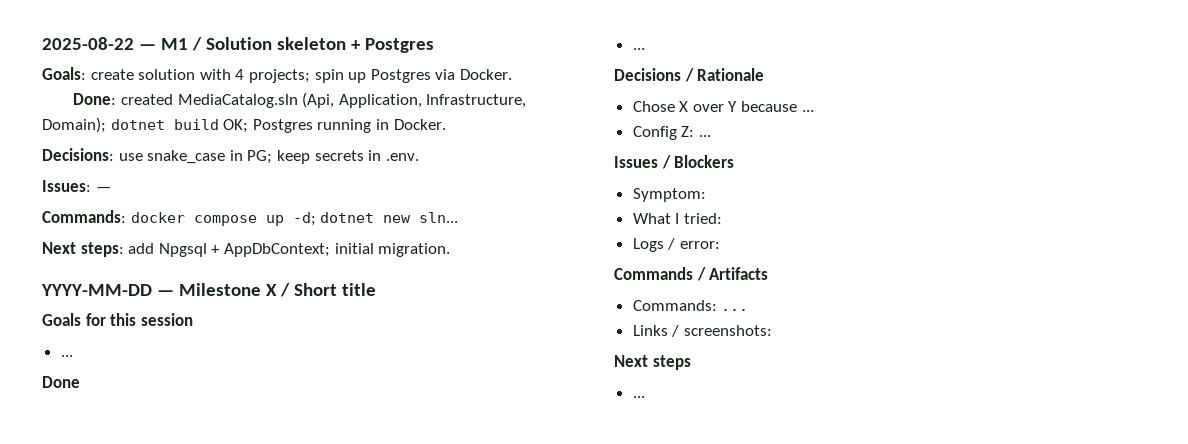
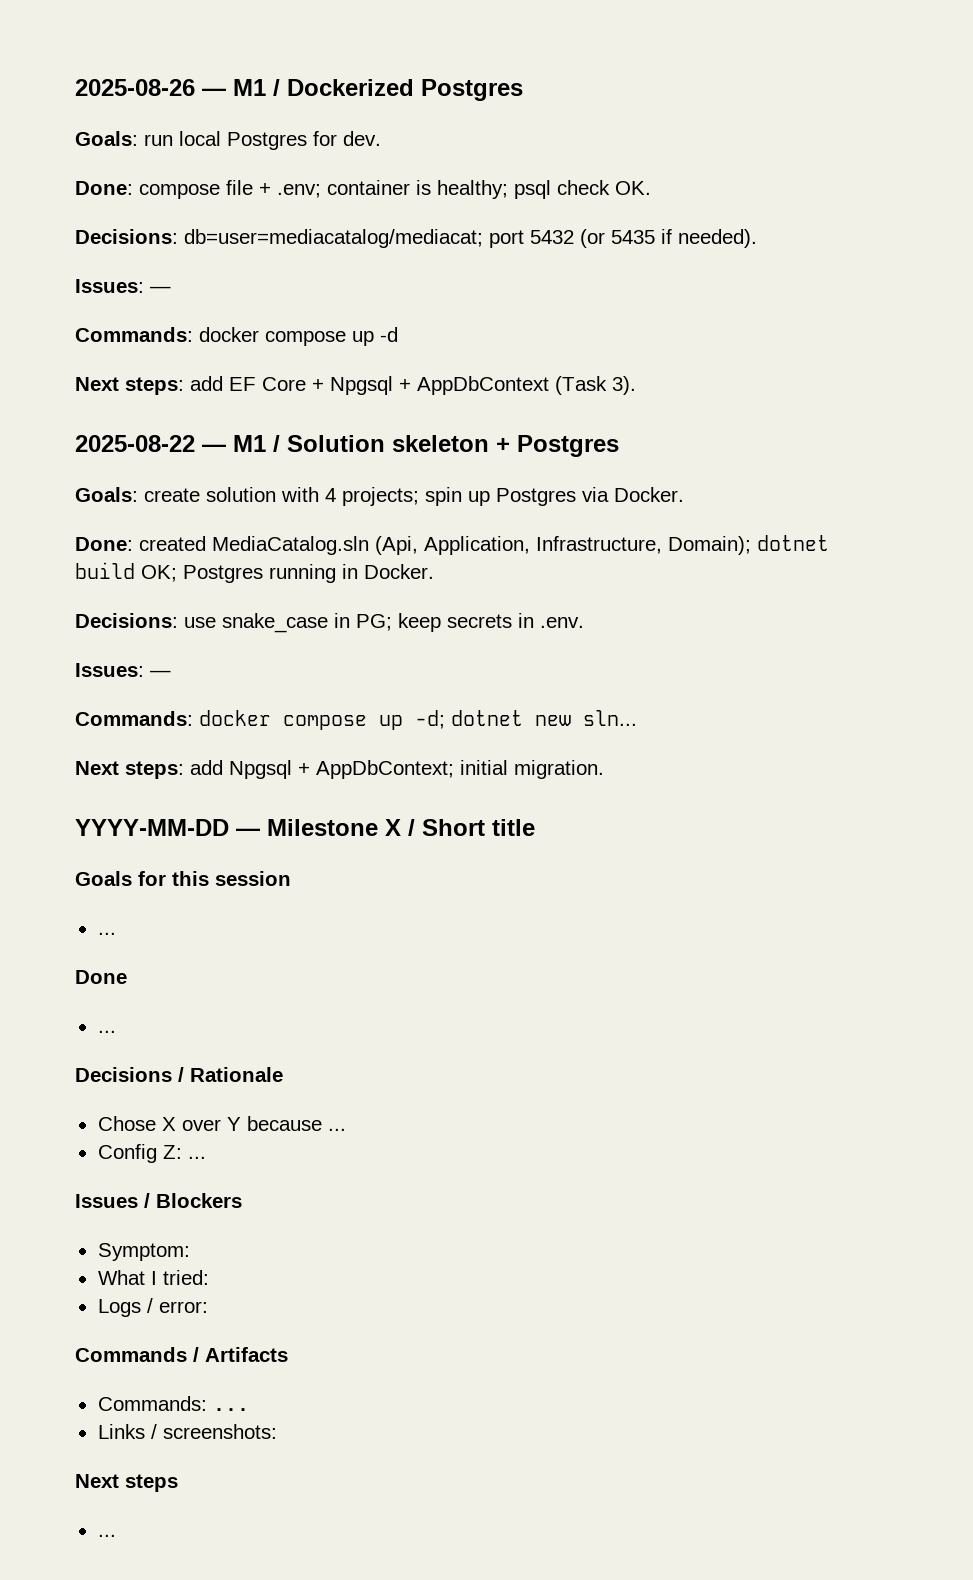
+ 2025-08-26 — M1 / Dockerized Postgres
+ Goals: run local Postgres for dev.
+ Done: compose file + .env; container is healthy; psql check OK.
+ Decisions: db=user=mediacatalog/mediacat; port 5432 (or 5435 if needed).
+ Issues: —
+ Commands: docker compose up -d
+ Next steps: add EF Core + Npgsql + AppDbContext (Task 3).

